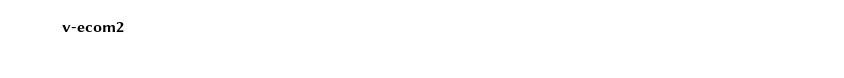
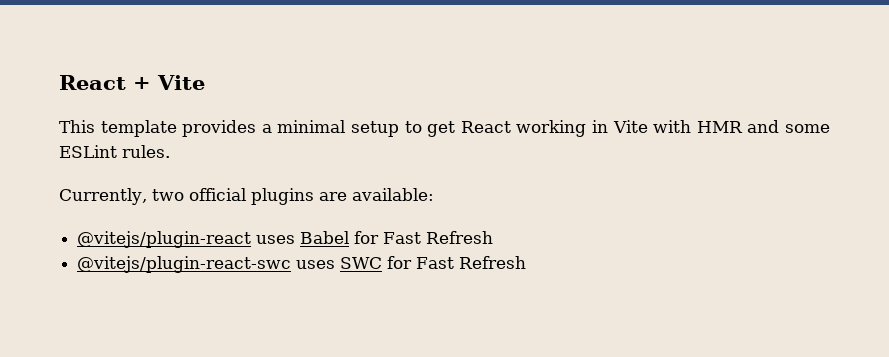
- v-ecom2
+ React + Vite
+ This template provides a minimal setup to get React working in Vite with HMR and some ESLint rules.
+ Currently, two official plugins are available:
+ @vitejs/plugin-react uses Babel for Fast Refresh
+ @vitejs/plugin-react-swc uses SWC for Fast Refresh

